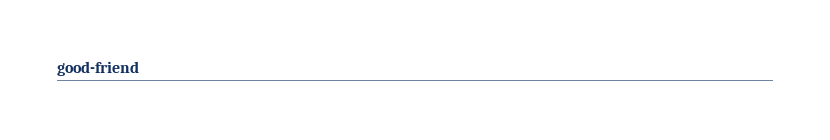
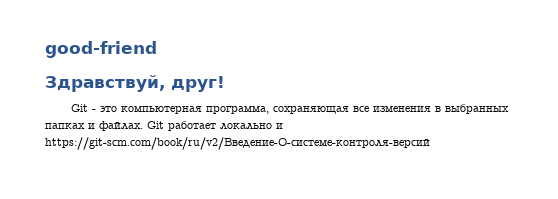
+ Здравствуй, друг!
+ Git - это компьютерная программа, сохраняющая все изменения в выбранных папках и файлах. Git работает локально и https://git-scm.com/book/ru/v2/Введение-О-системе-контроля-версий

